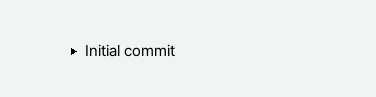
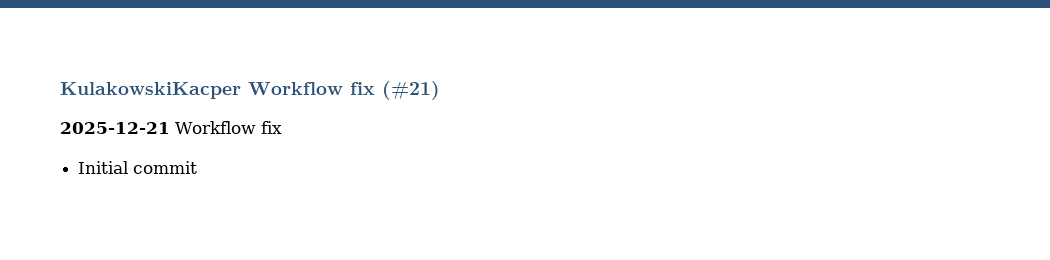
+ KulakowskiKacper Workflow fix (#21)
+ 2025-12-21 Workflow fix

